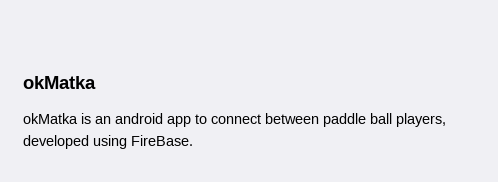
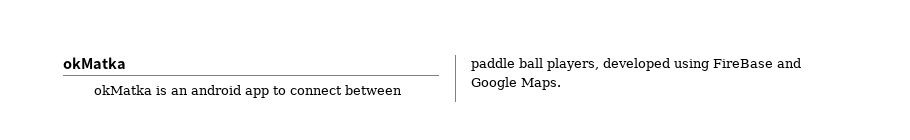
- okMatka is an android app to connect between paddle ball players, developed using FireBase.
+ okMatka is an android app to connect between paddle ball players, developed using FireBase and Google Maps.

